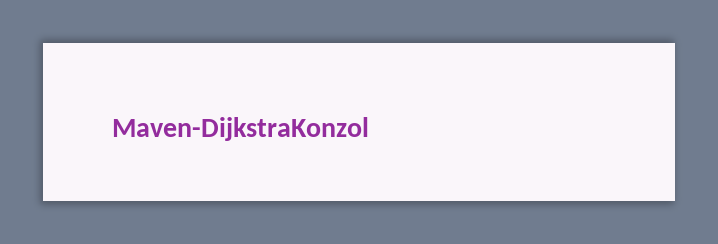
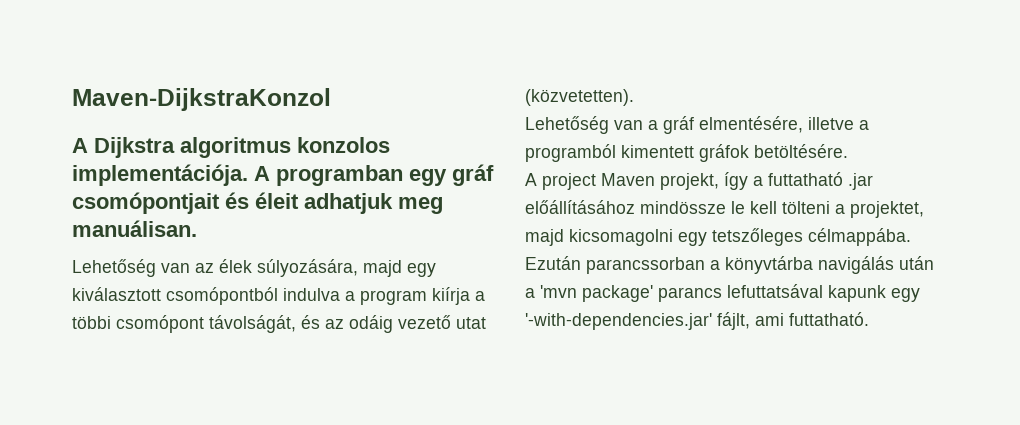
+ A Dijkstra algoritmus konzolos implementációja. A programban egy gráf csomópontjait és éleit adhatjuk meg manuálisan.
+ Lehetőség van az élek súlyozására, majd egy kiválasztott csomópontból indulva a program kiírja a többi csomópont távolságát, és az odáig vezető utat (közvetetten).
+ Lehetőség van a gráf elmentésére, illetve a programból kimentett gráfok betöltésére.
+ A project Maven projekt, így a futtatható .jar előállításához mindössze le kell tölteni a projektet, majd kicsomagolni egy tetszőleges célmappába. Ezután parancssorban a könyvtárba navigálás után a 'mvn package' parancs lefuttatsával kapunk egy '-with-dependencies.jar' fájlt, ami futtatható.

